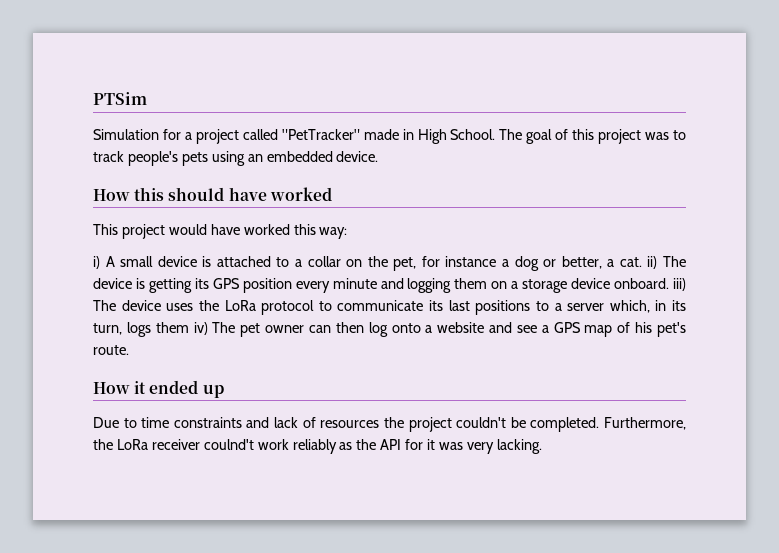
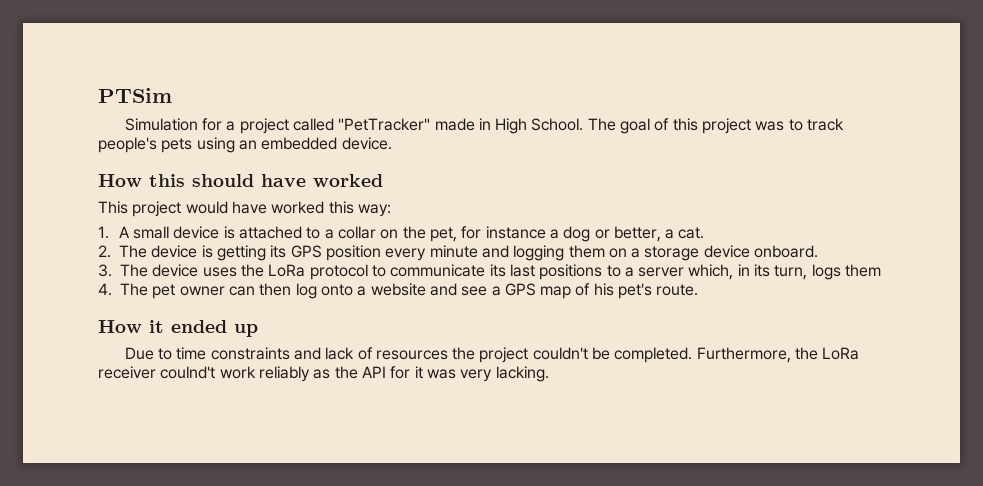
- i) A small device is attached to a collar on the pet, for instance a dog or better, a cat. ii) The device is getting its GPS position every minute and logging them on a storage device onboard. iii) The device uses the LoRa protocol to communicate its last positions to a server which, in its turn, logs them iv) The pet owner can then log onto a website and see a GPS map of his pet's route.
+ 1. A small device is attached to a collar on the pet, for instance a dog or better, a cat.
+ 2. The device is getting its GPS position every minute and logging them on a storage device onboard.
+ 3. The device uses the LoRa protocol to communicate its last positions to a server which, in its turn, logs them
+ 4. The pet owner can then log onto a website and see a GPS map of his pet's route.

